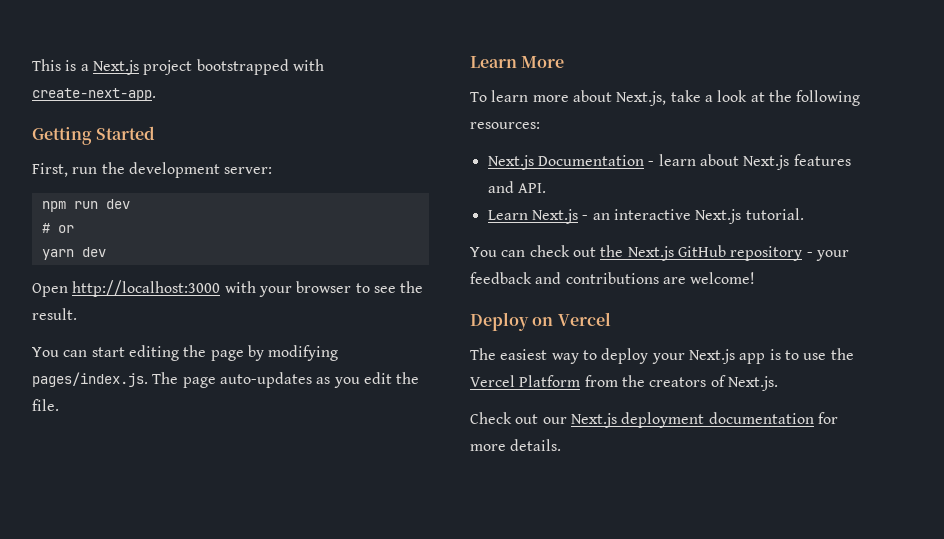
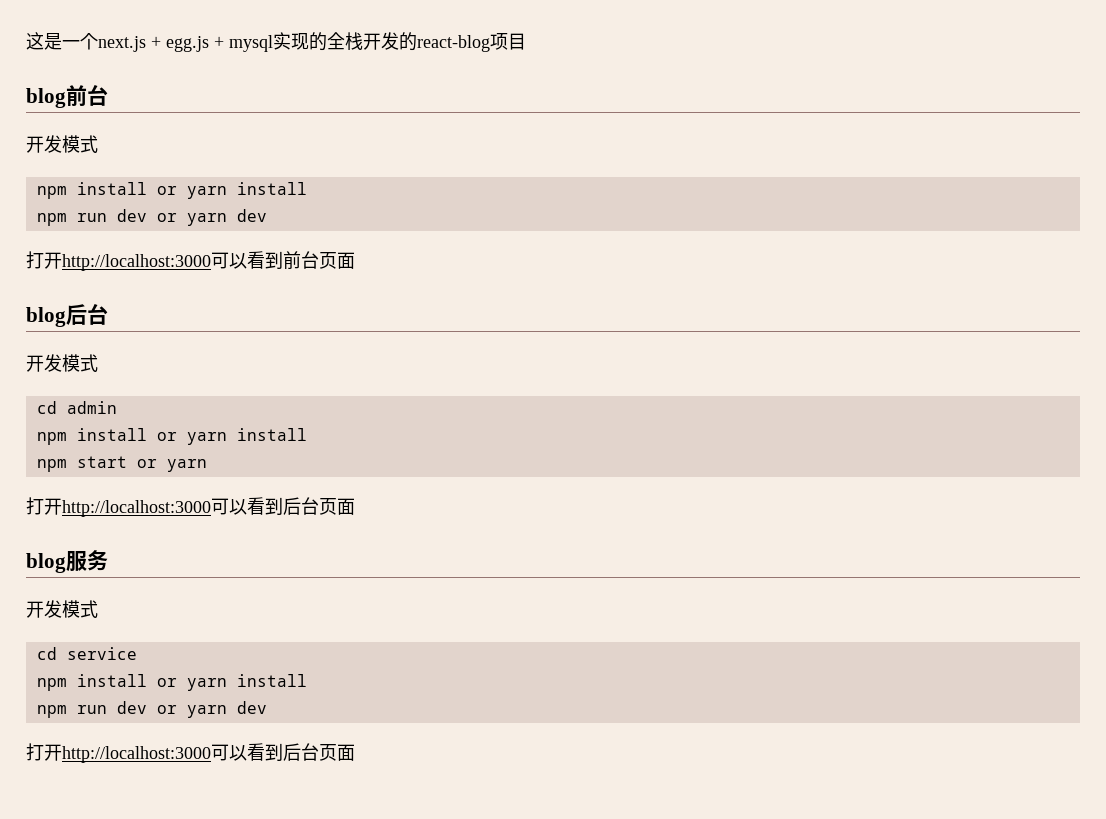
- This is a Next.js project bootstrapped with create-next-app.
- Getting Started
- First, run the development server:
- npm run dev
- # or
- yarn dev
- Open http://localhost:3000 with your browser to see the result.
- You can start editing the page by modifying pages/index.js. The page auto-updates as you edit the file.
- Learn More
- To learn more about Next.js, take a look at the following resources:
- Next.js Documentation - learn about Next.js features and API.
- Learn Next.js - an interactive Next.js tutorial.
- You can check out the Next.js GitHub repository - your feedback and contributions are welcome!
- Deploy on Vercel
- The easiest way to deploy your Next.js app is to use the Vercel Platform from the creators of Next.js.
- Check out our Next.js deployment documentation for more details.
+ 这是一个next.js + egg.js + mysql实现的全栈开发的react-blog项目
+ blog前台
+ 开发模式
+ npm install or yarn install
+ npm run dev or yarn dev
+ 打开http://localhost:3000可以看到前台页面
+ blog后台
+ 开发模式
+ cd admin
+ npm install or yarn install
+ npm start or yarn
+ 打开http://localhost:3000可以看到后台页面
+ blog服务
+ 开发模式
+ cd service
+ npm install or yarn install
+ npm run dev or yarn dev
+ 打开http://localhost:3000可以看到后台页面

